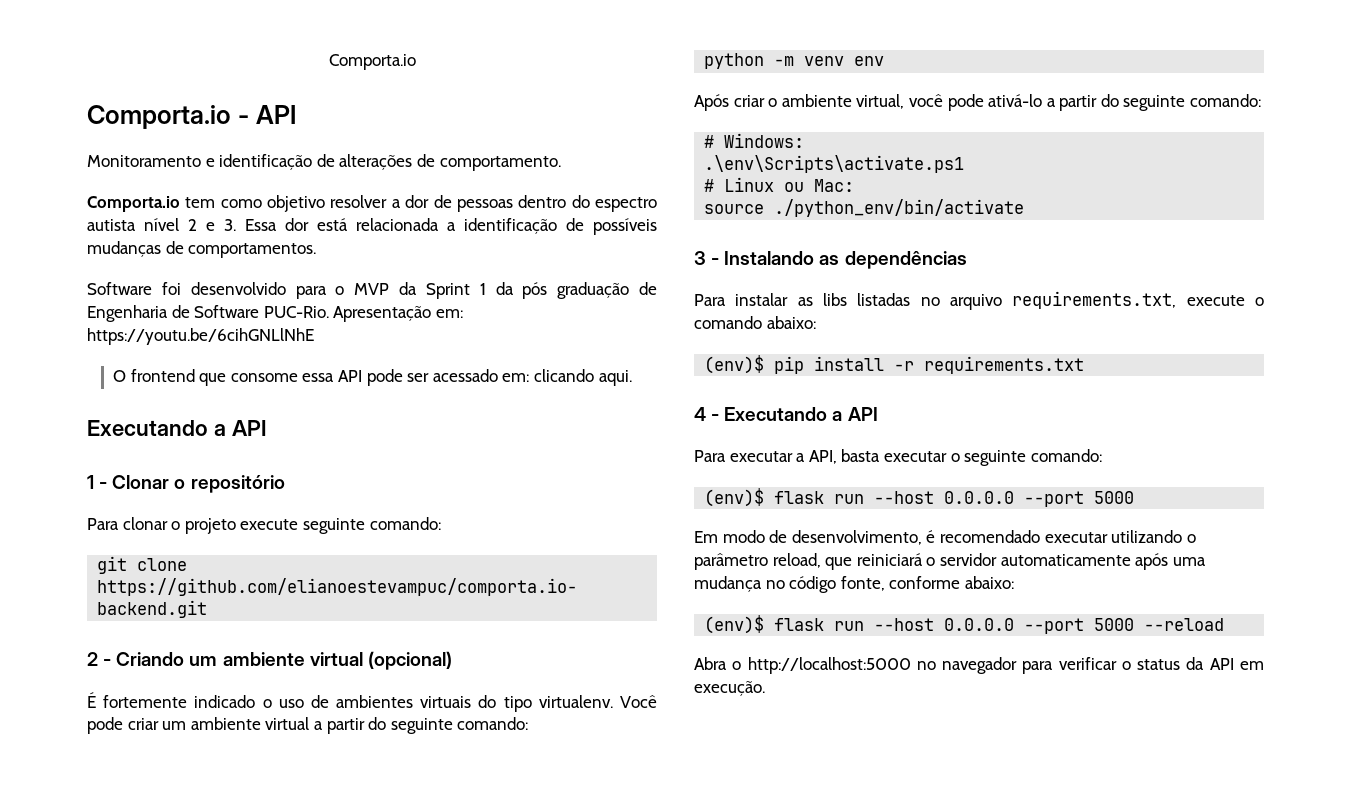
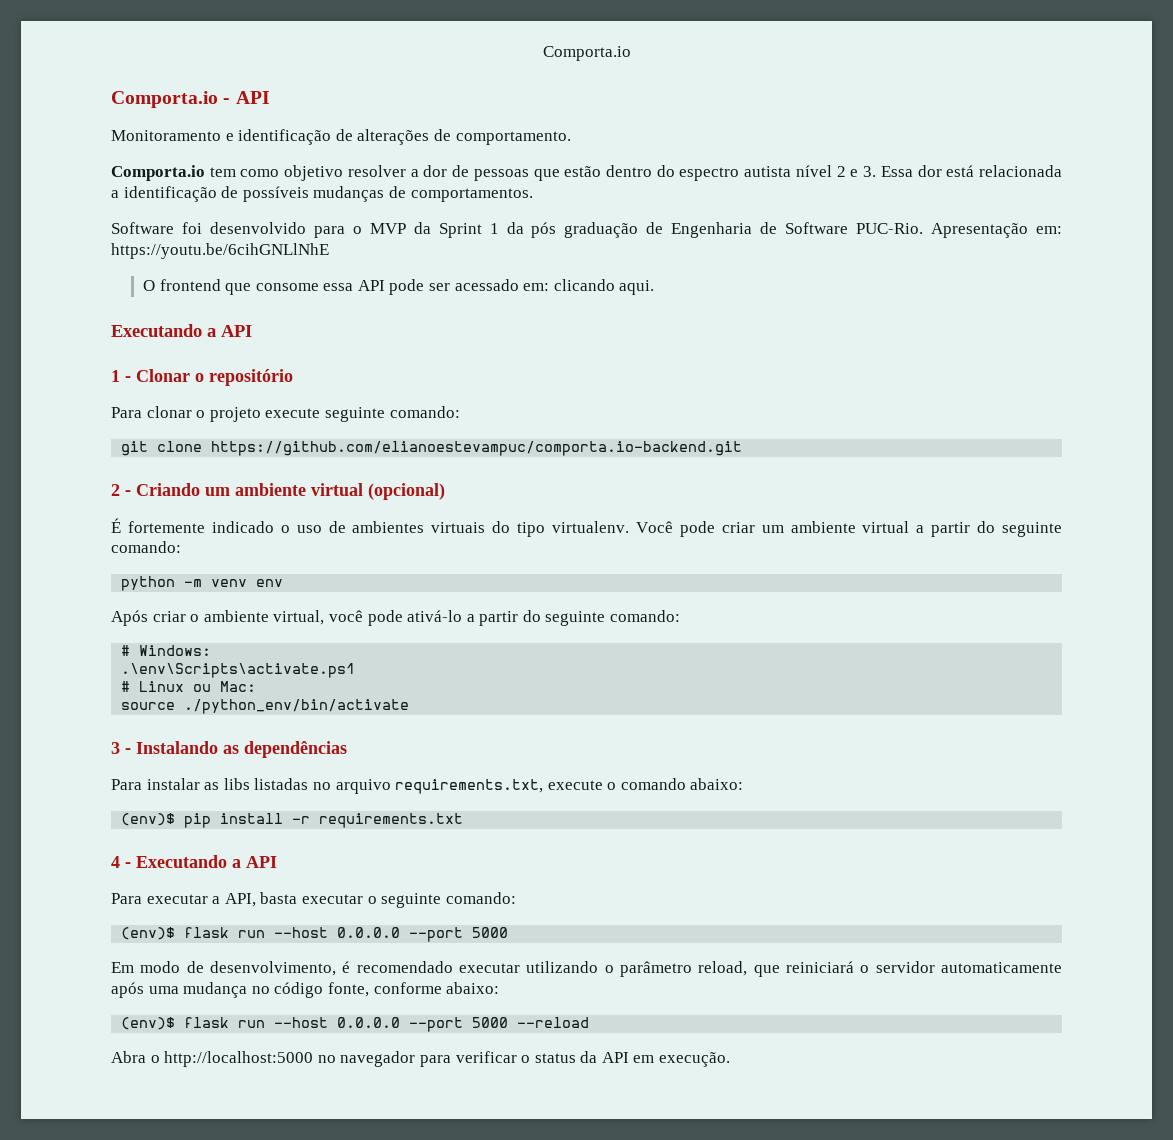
- Comporta.io tem como objetivo resolver a dor de pessoas dentro do espectro autista nível 2 e 3. Essa dor está relacionada a identificação de possíveis mudanças de comportamentos.
+ Comporta.io tem como objetivo resolver a dor de pessoas que estão dentro do espectro autista nível 2 e 3. Essa dor está relacionada a identificação de possíveis mudanças de comportamentos.

